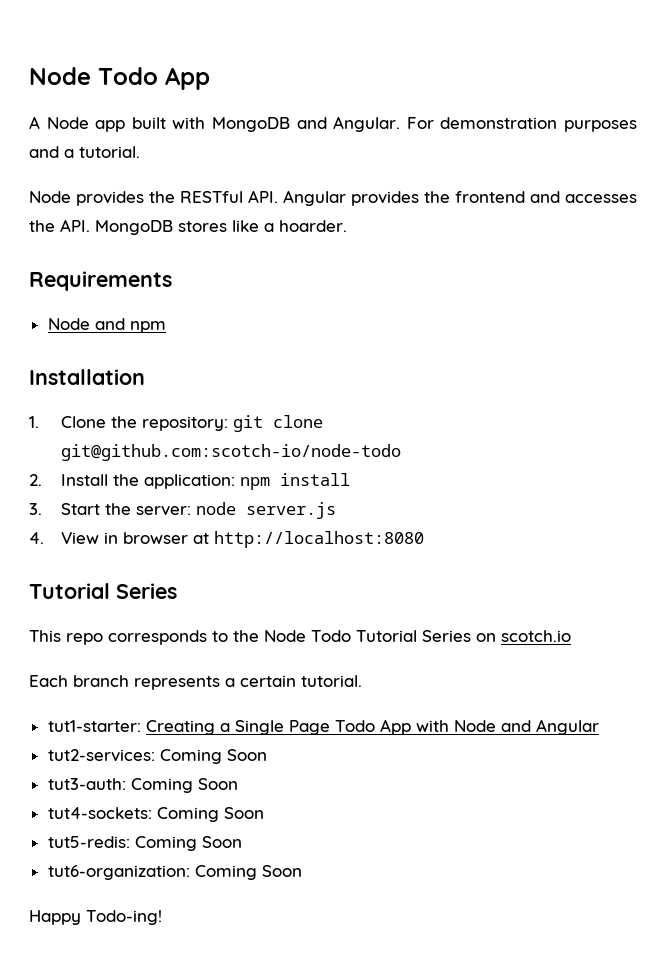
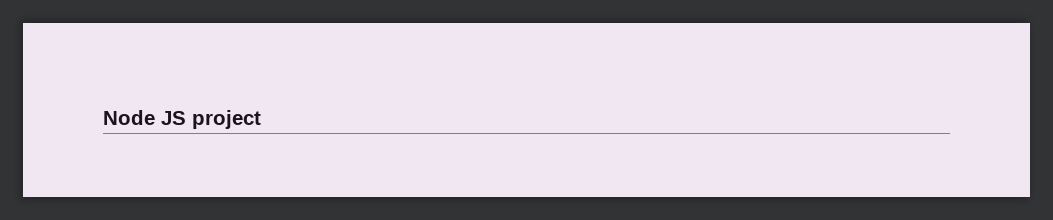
- Node Todo App
- A Node app built with MongoDB and Angular. For demonstration purposes and a tutorial.
- Node provides the RESTful API. Angular provides the frontend and accesses the API. MongoDB stores like a hoarder.
- Requirements
- Node and npm
- Installation
- 1. Clone the repository: git clone git@github.com:scotch-io/node-todo
- 2. Install the application: npm install
- 3. Start the server: node server.js
- 4. View in browser at http://localhost:8080
- Tutorial Series
- This repo corresponds to the Node Todo Tutorial Series on scotch.io
- Each branch represents a certain tutorial.
- tut1-starter: Creating a Single Page Todo App with Node and Angular
- tut2-services: Coming Soon
- tut3-auth: Coming Soon
- tut4-sockets: Coming Soon
- tut5-redis: Coming Soon
- tut6-organization: Coming Soon
- Happy Todo-ing!
+ Node JS project

